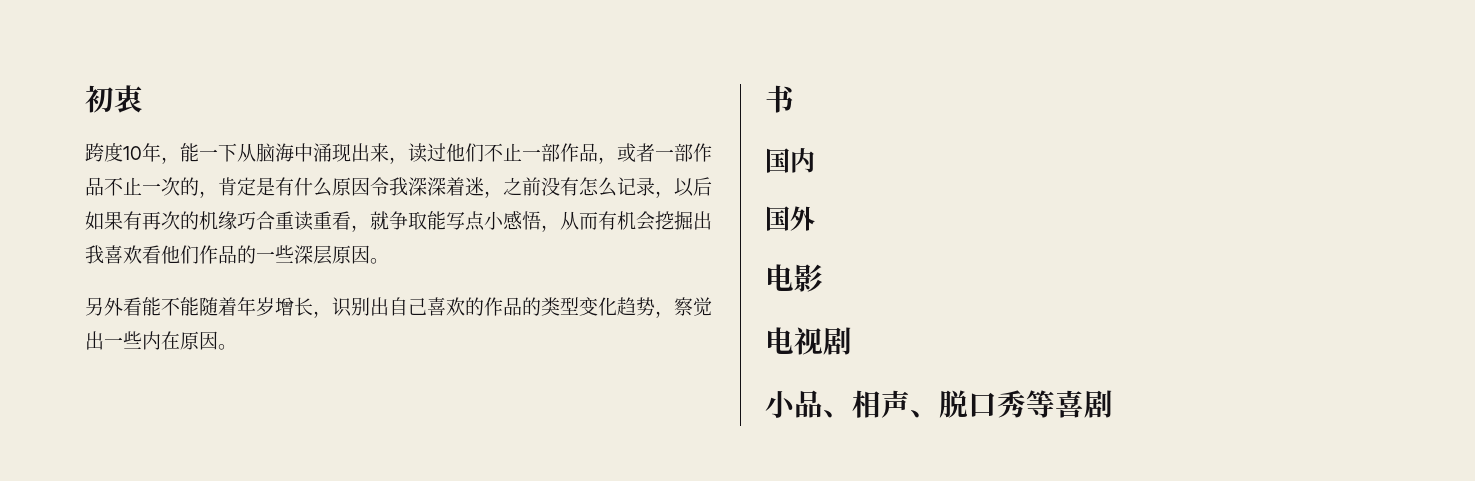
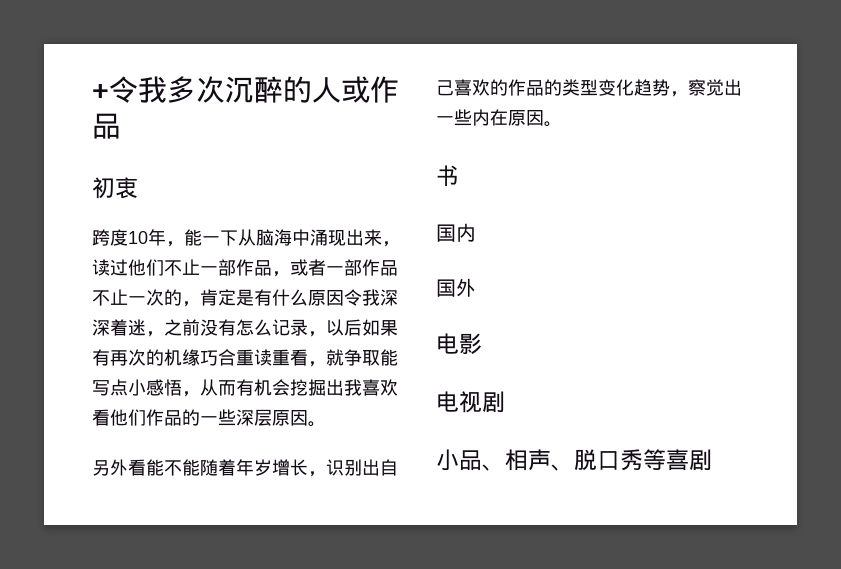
+ +令我多次沉醉的人或作品

